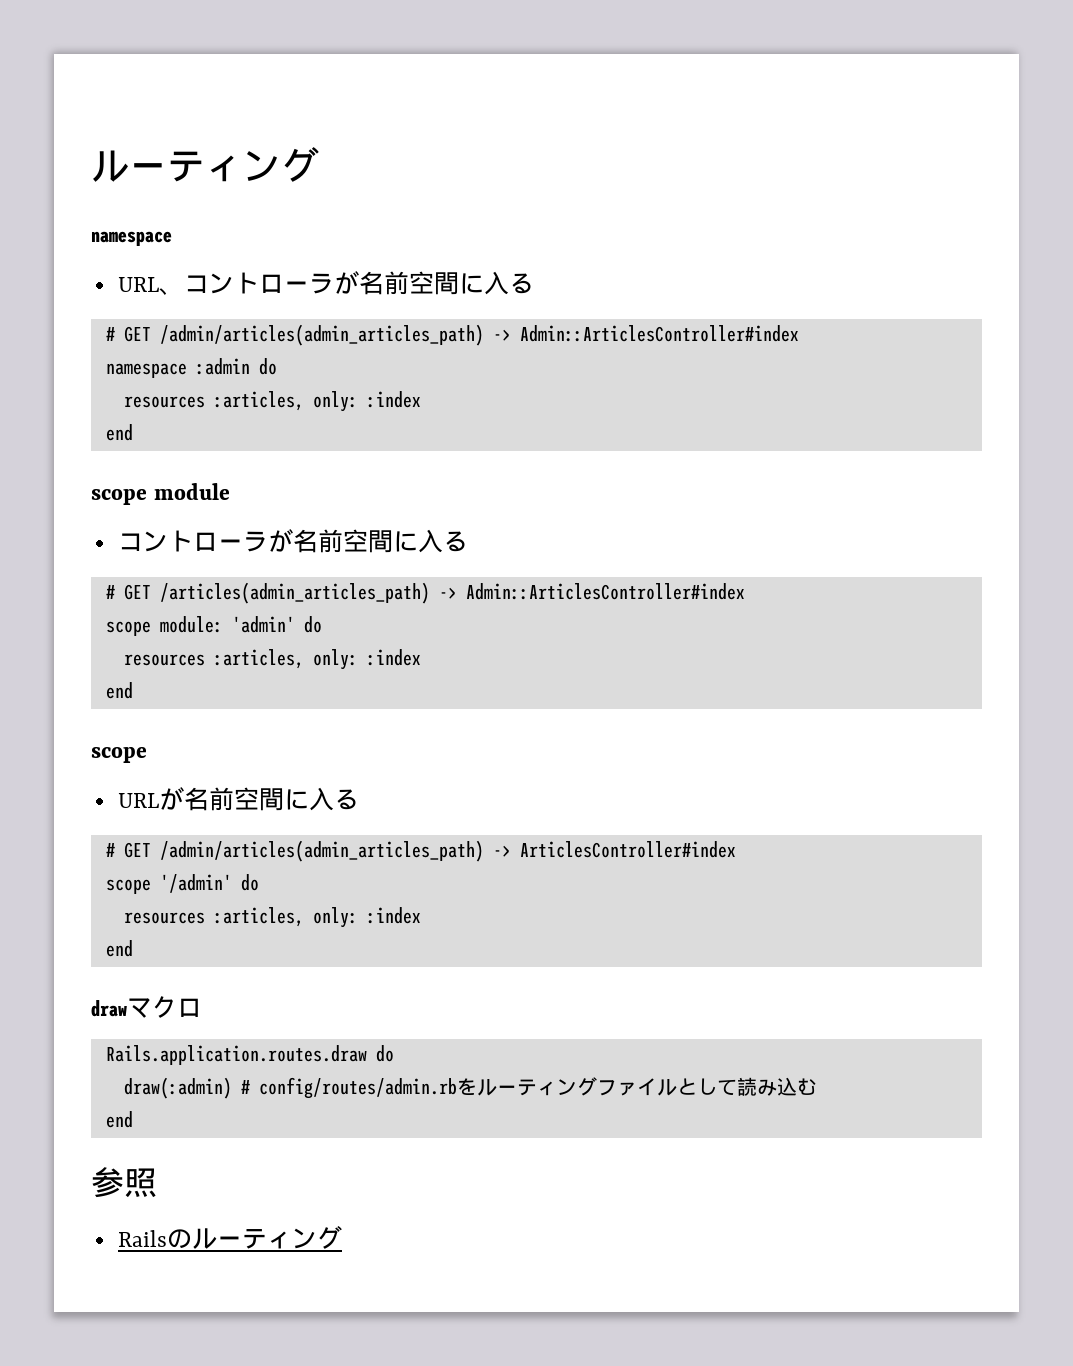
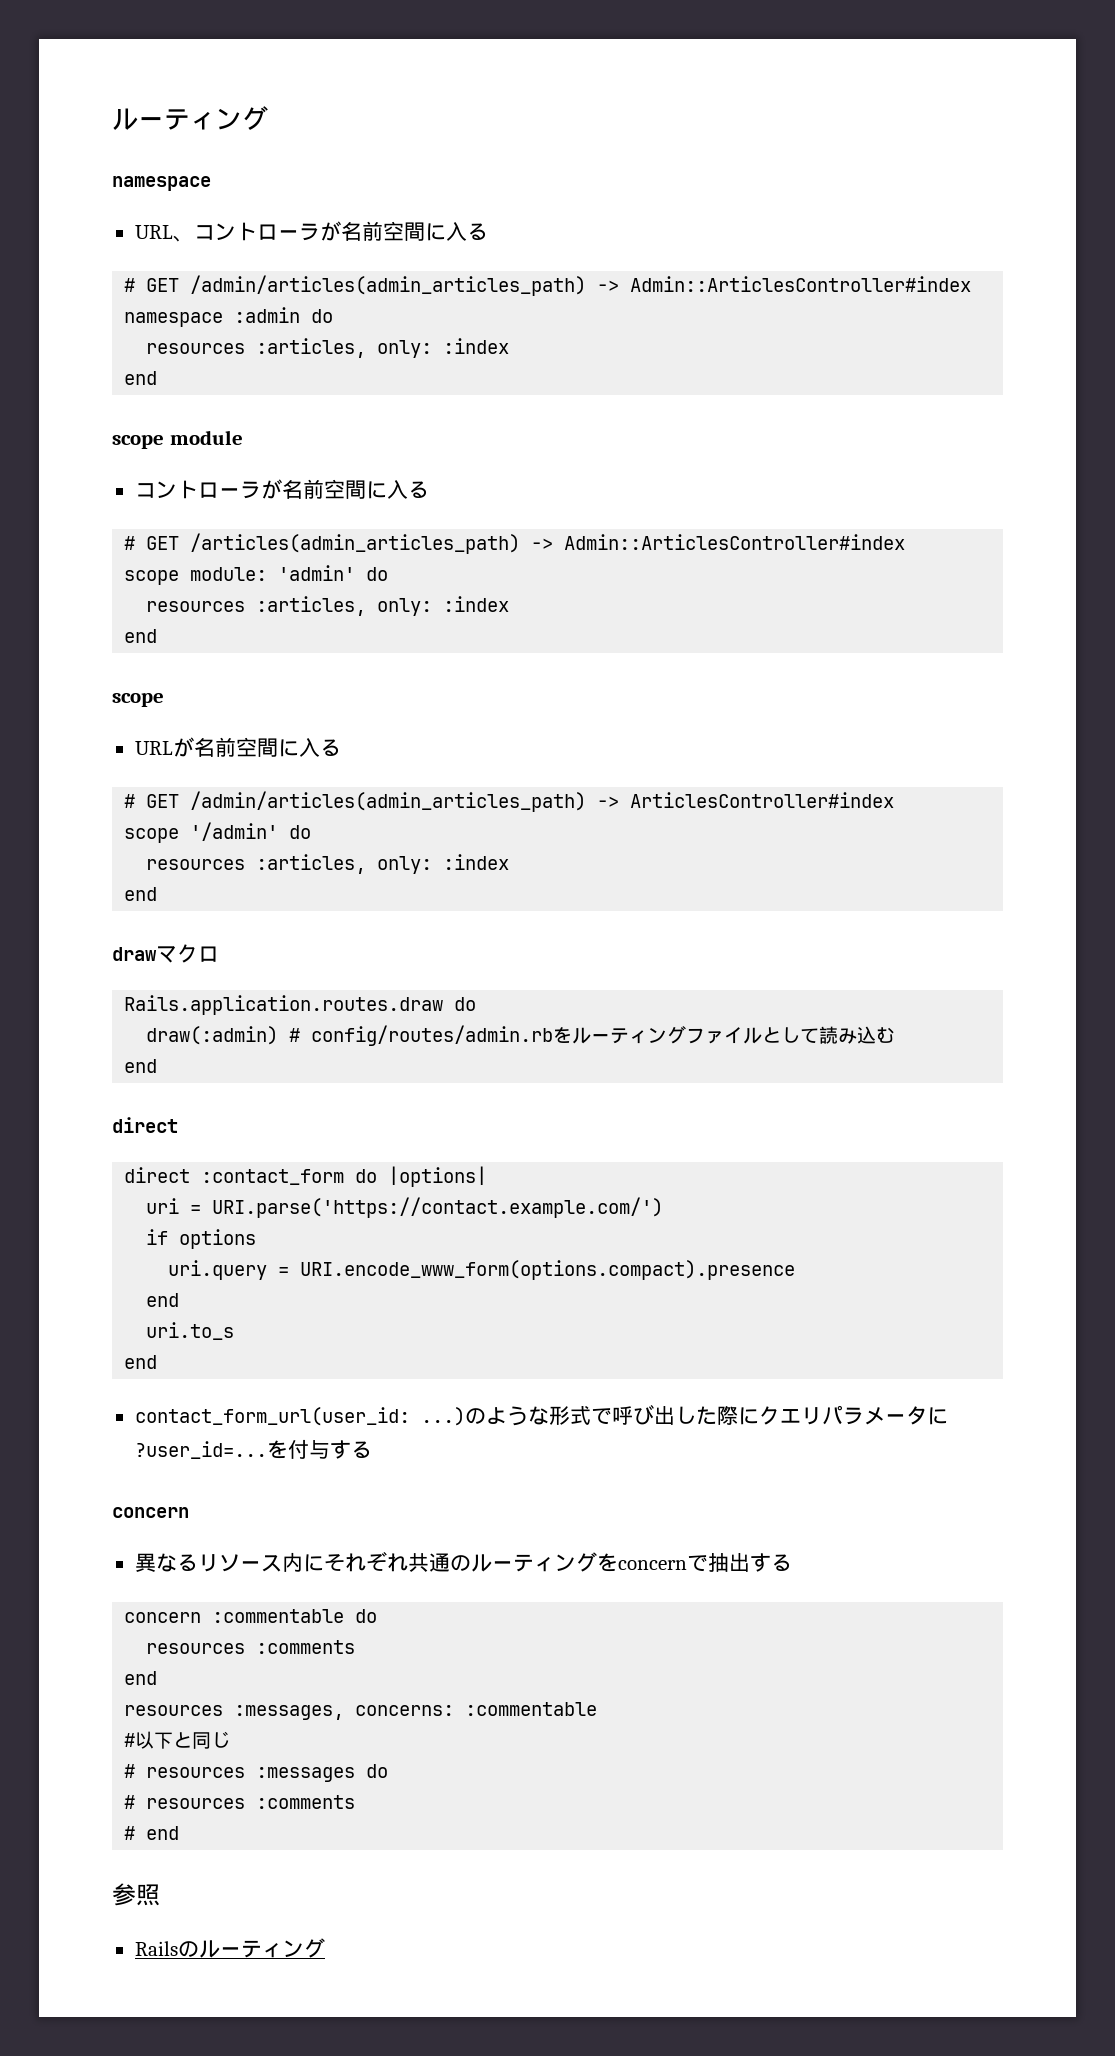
  draw(:admin) # config/routes/admin.rbをルーティングファイルとして読み込む
  end
+ direct
+ direct :contact_form do |options|
+ uri = URI.parse('https://contact.example.com/')
+ if options
+ uri.query = URI.encode_www_form(options.compact).presence
+ end
+ uri.to_s
+ end
+ contact_form_url(user_id: ...)のような形式で呼び出した際にクエリパラメータに?user_id=...を付与する
+ concern
+ 異なるリソース内にそれぞれ共通のルーティングをconcernで抽出する
+ concern :commentable do
+ resources :comments
+ end
+ resources :messages, concerns: :commentable
+ #以下と同じ
+ # resources :messages do
+ # resources :comments
+ # end

